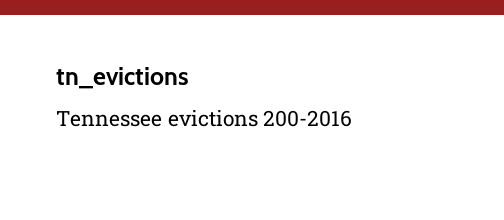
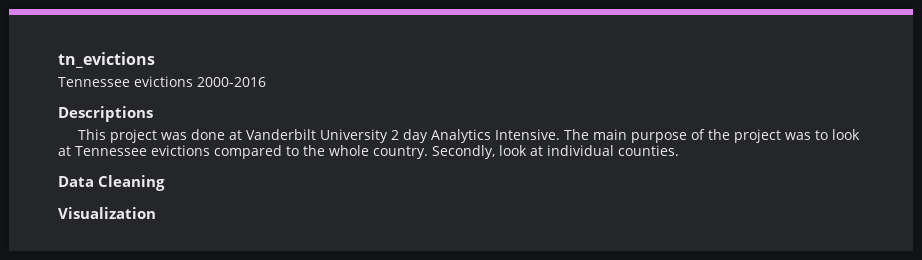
- Tennessee evictions 200-2016
+ Tennessee evictions 2000-2016
+ Descriptions
+ This project was done at Vanderbilt University 2 day Analytics Intensive. The main purpose of the project was to look at Tennessee evictions compared to the whole country. Secondly, look at individual counties.
+ Data Cleaning
+ Visualization

